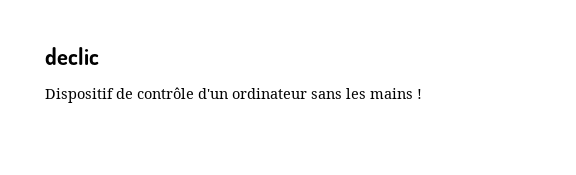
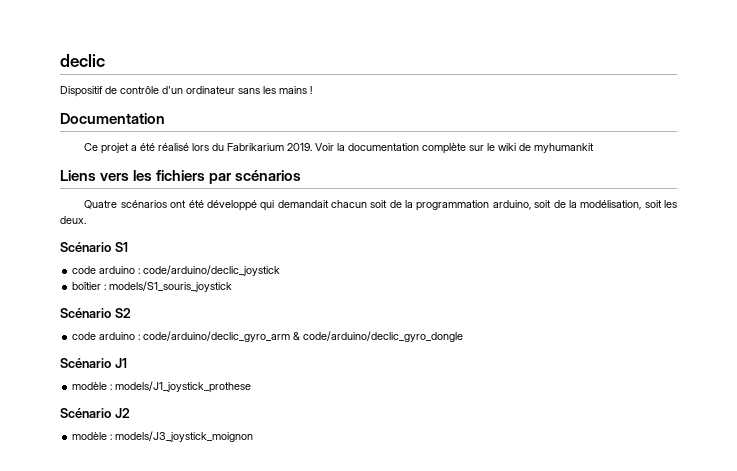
+ Documentation
+ Ce projet a été réalisé lors du Fabrikarium 2019. Voir la documentation complète sur le wiki de myhumankit
+ Liens vers les fichiers par scénarios
+ Quatre scénarios ont été développé qui demandait chacun soit de la programmation arduino, soit de la modélisation, soit les deux.
+ Scénario S1
+ code arduino : code/arduino/declic_joystick
+ boîtier : models/S1_souris_joystick
+ Scénario S2
+ code arduino : code/arduino/declic_gyro_arm & code/arduino/declic_gyro_dongle
+ Scénario J1
+ modèle : models/J1_joystick_prothese
+ Scénario J2
+ modèle : models/J3_joystick_moignon

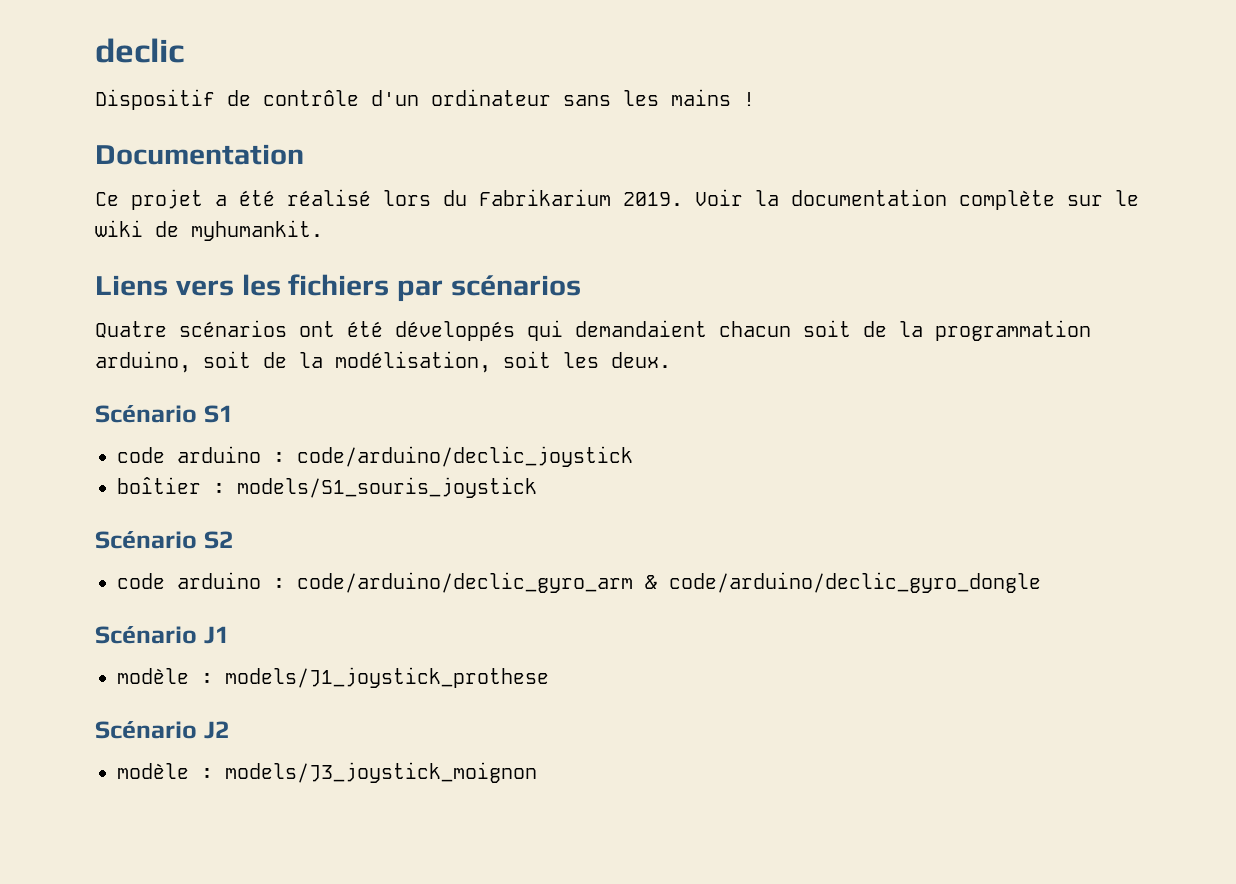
- Voir la documentation complète sur le wiki de myhumankit
+ Voir la documentation complète sur le wiki de myhumankit.
- Quatre scénarios ont été développé qui demandait chacun soit de la programmation arduino, soit de la modélisation, soit les deux.
+ Quatre scénarios ont été développés qui demandaient chacun soit de la programmation arduino, soit de la modélisation, soit les deux.

